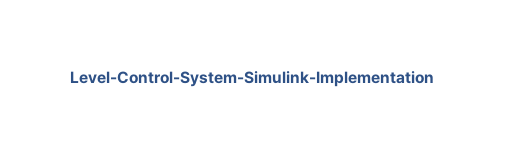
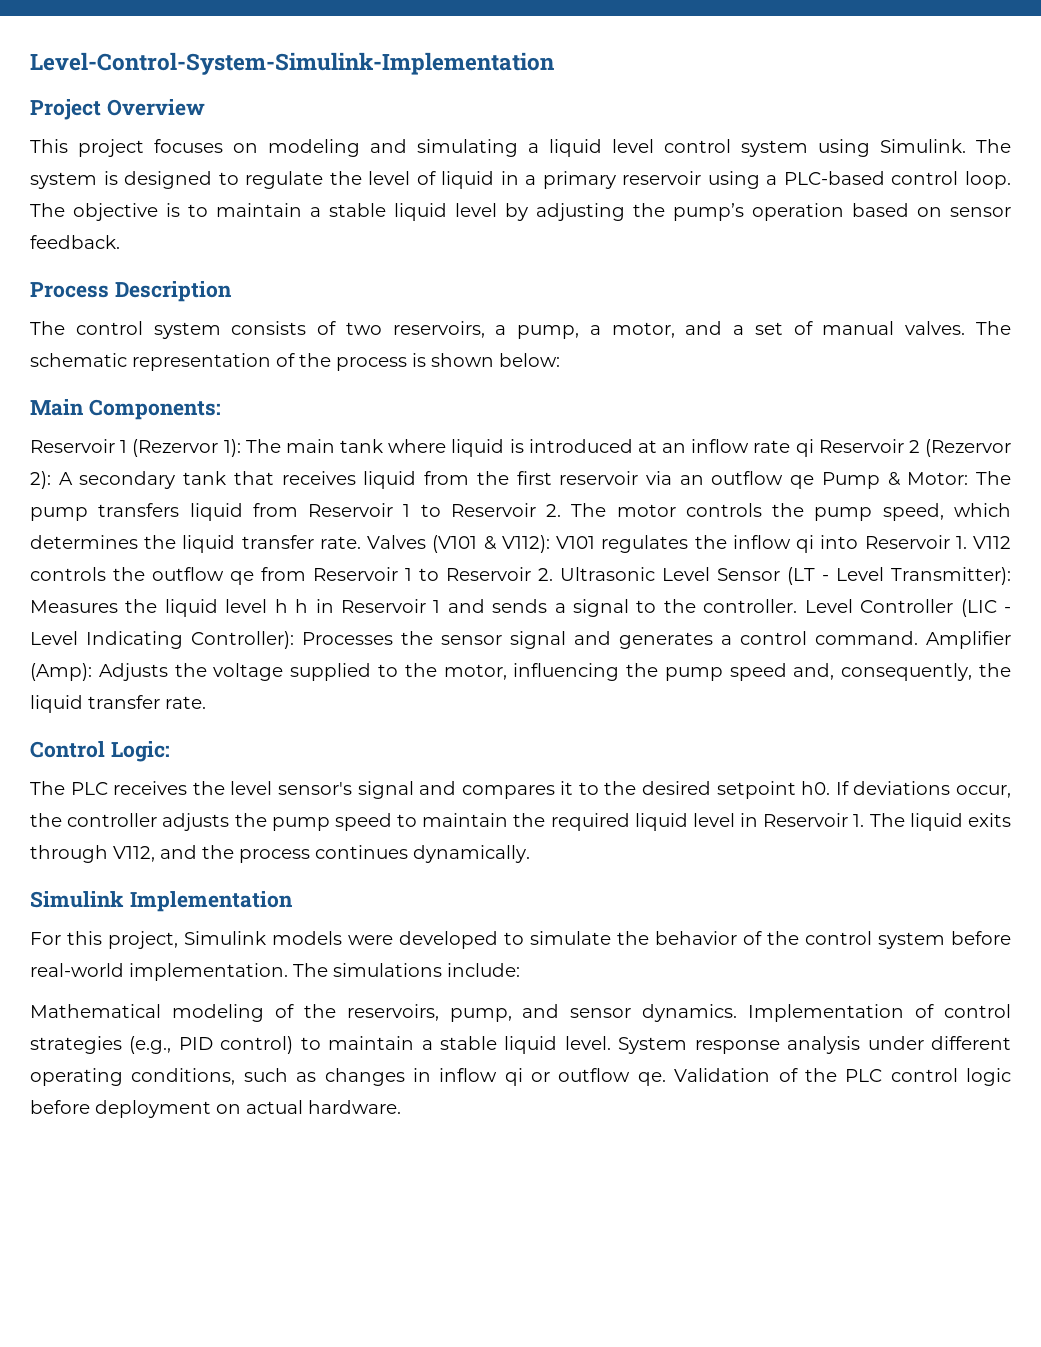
+ Project Overview
+ This project focuses on modeling and simulating a liquid level control system using Simulink. The system is designed to regulate the level of liquid in a primary reservoir using a PLC-based control loop. The objective is to maintain a stable liquid level by adjusting the pump’s operation based on sensor feedback.
+ Process Description
+ The control system consists of two reservoirs, a pump, a motor, and a set of manual valves. The schematic representation of the process is shown below:
+ Main Components:
+ Reservoir 1 (Rezervor 1): The main tank where liquid is introduced at an inflow rate qi Reservoir 2 (Rezervor 2): A secondary tank that receives liquid from the first reservoir via an outflow qe Pump & Motor: The pump transfers liquid from Reservoir 1 to Reservoir 2. The motor controls the pump speed, which determines the liquid transfer rate. Valves (V101 & V112): V101 regulates the inflow qi into Reservoir 1. V112 controls the outflow qe from Reservoir 1 to Reservoir 2. Ultrasonic Level Sensor (LT - Level Transmitter): Measures the liquid level h h in Reservoir 1 and sends a signal to the controller. Level Controller (LIC - Level Indicating Controller): Processes the sensor signal and generates a control command. Amplifier (Amp): Adjusts the voltage supplied to the motor, influencing the pump speed and, consequently, the liquid transfer rate.
+ Control Logic:
+ The PLC receives the level sensor's signal and compares it to the desired setpoint h0. If deviations occur, the controller adjusts the pump speed to maintain the required liquid level in Reservoir 1. The liquid exits through V112, and the process continues dynamically.
+ Simulink Implementation
+ For this project, Simulink models were developed to simulate the behavior of the control system before real-world implementation. The simulations include:
+ Mathematical modeling of the reservoirs, pump, and sensor dynamics. Implementation of control strategies (e.g., PID control) to maintain a stable liquid level. System response analysis under different operating conditions, such as changes in inflow qi or outflow qe. Validation of the PLC control logic before deployment on actual hardware.

